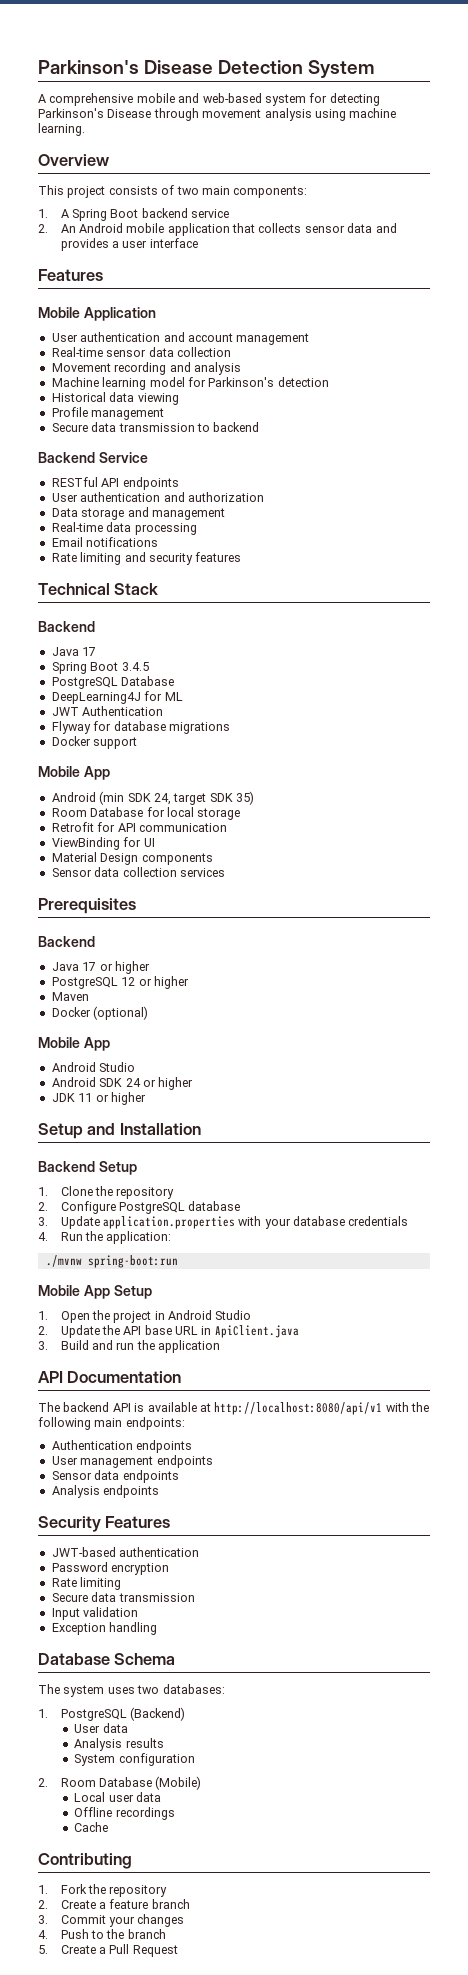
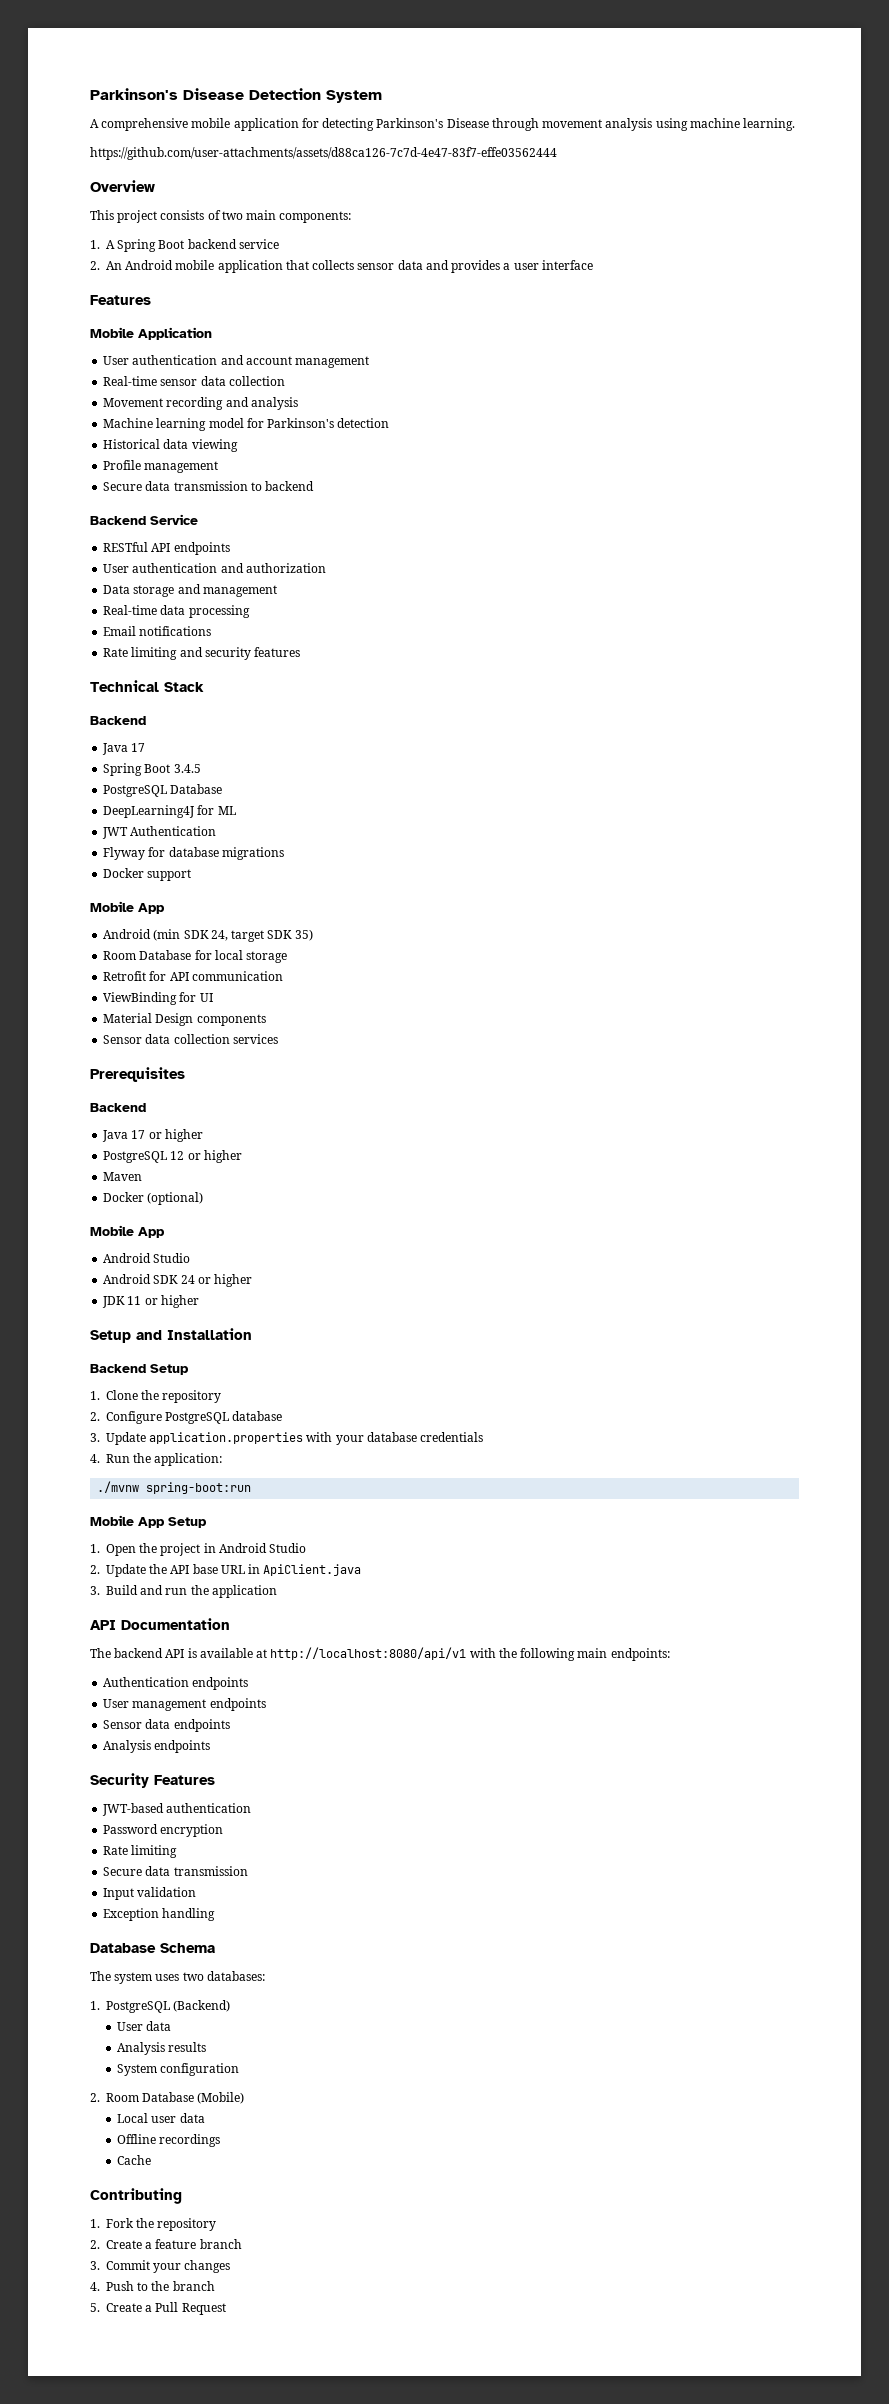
- A comprehensive mobile and web-based system for detecting Parkinson's Disease through movement analysis using machine learning.
+ A comprehensive mobile application for detecting Parkinson's Disease through movement analysis using machine learning.
+ https://github.com/user-attachments/assets/d88ca126-7c7d-4e47-83f7-effe03562444

